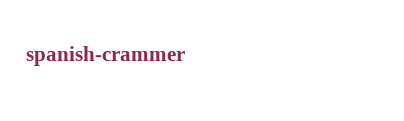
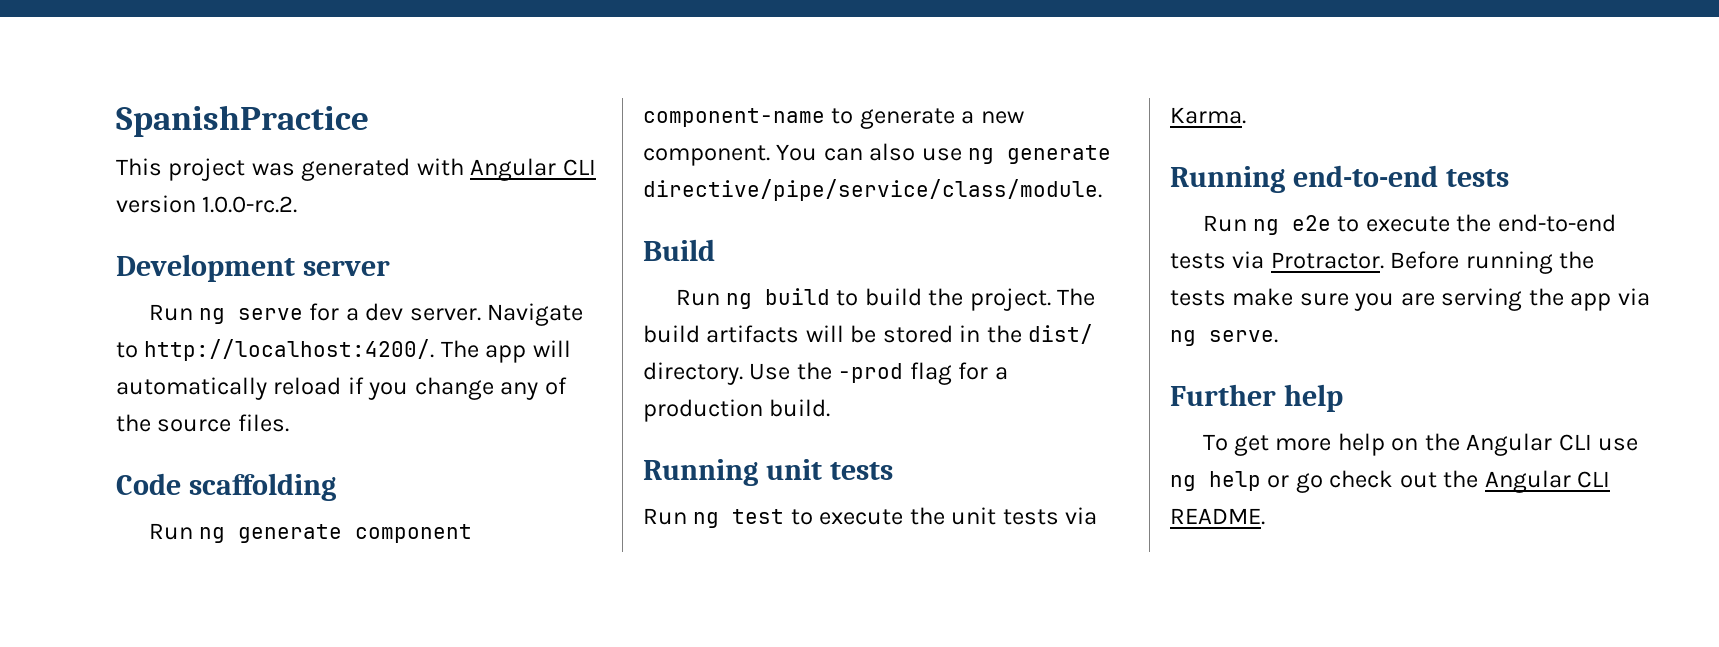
- spanish-crammer
+ SpanishPractice
+ This project was generated with Angular CLI version 1.0.0-rc.2.
+ Development server
+ Run ng serve for a dev server. Navigate to http://localhost:4200/. The app will automatically reload if you change any of the source files.
+ Code scaffolding
+ Run ng generate component component-name to generate a new component. You can also use ng generate directive/pipe/service/class/module.
+ Build
+ Run ng build to build the project. The build artifacts will be stored in the dist/ directory. Use the -prod flag for a production build.
+ Running unit tests
+ Run ng test to execute the unit tests via Karma.
+ Running end-to-end tests
+ Run ng e2e to execute the end-to-end tests via Protractor. Before running the tests make sure you are serving the app via ng serve.
+ Further help
+ To get more help on the Angular CLI use ng help or go check out the Angular CLI README.

